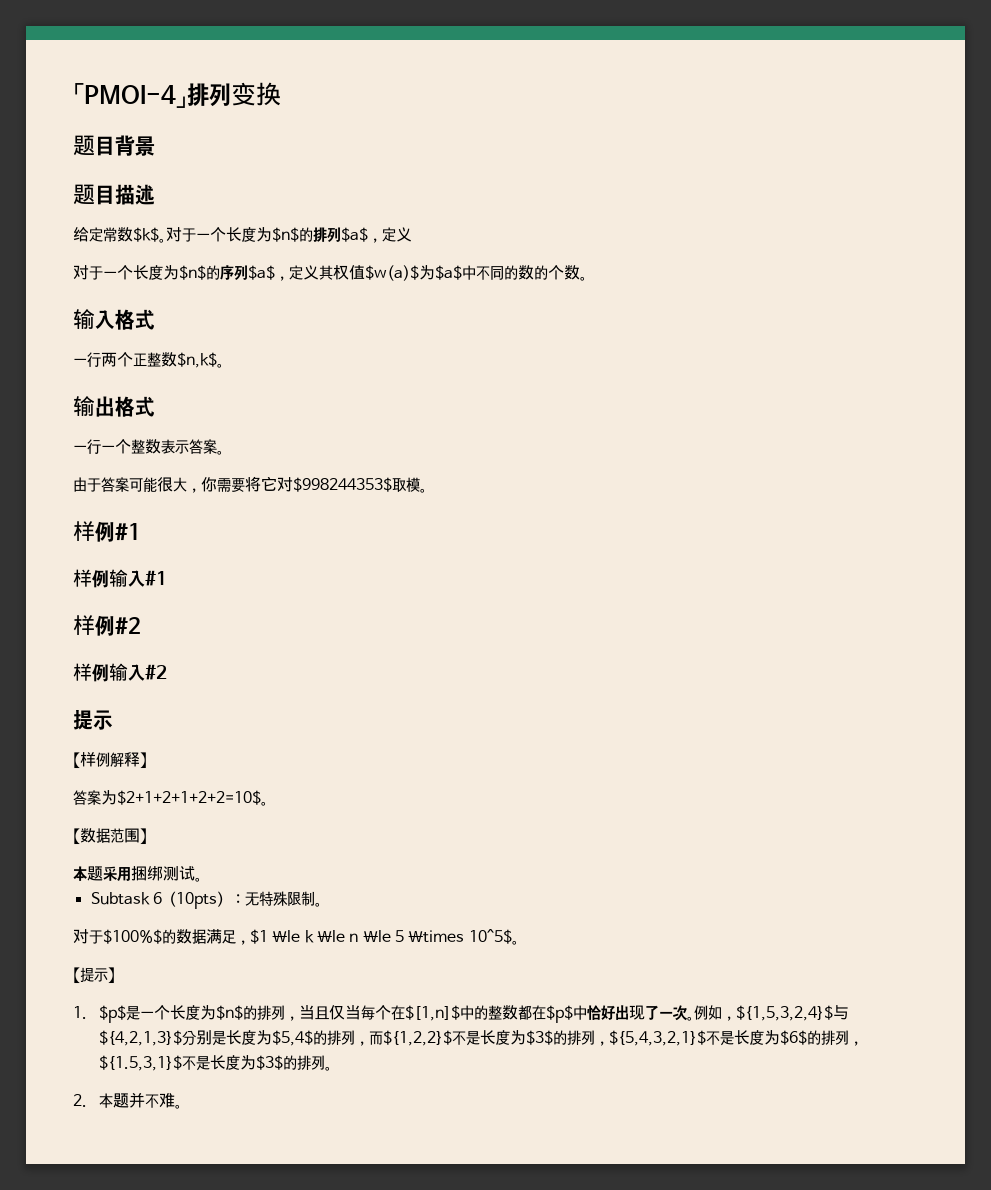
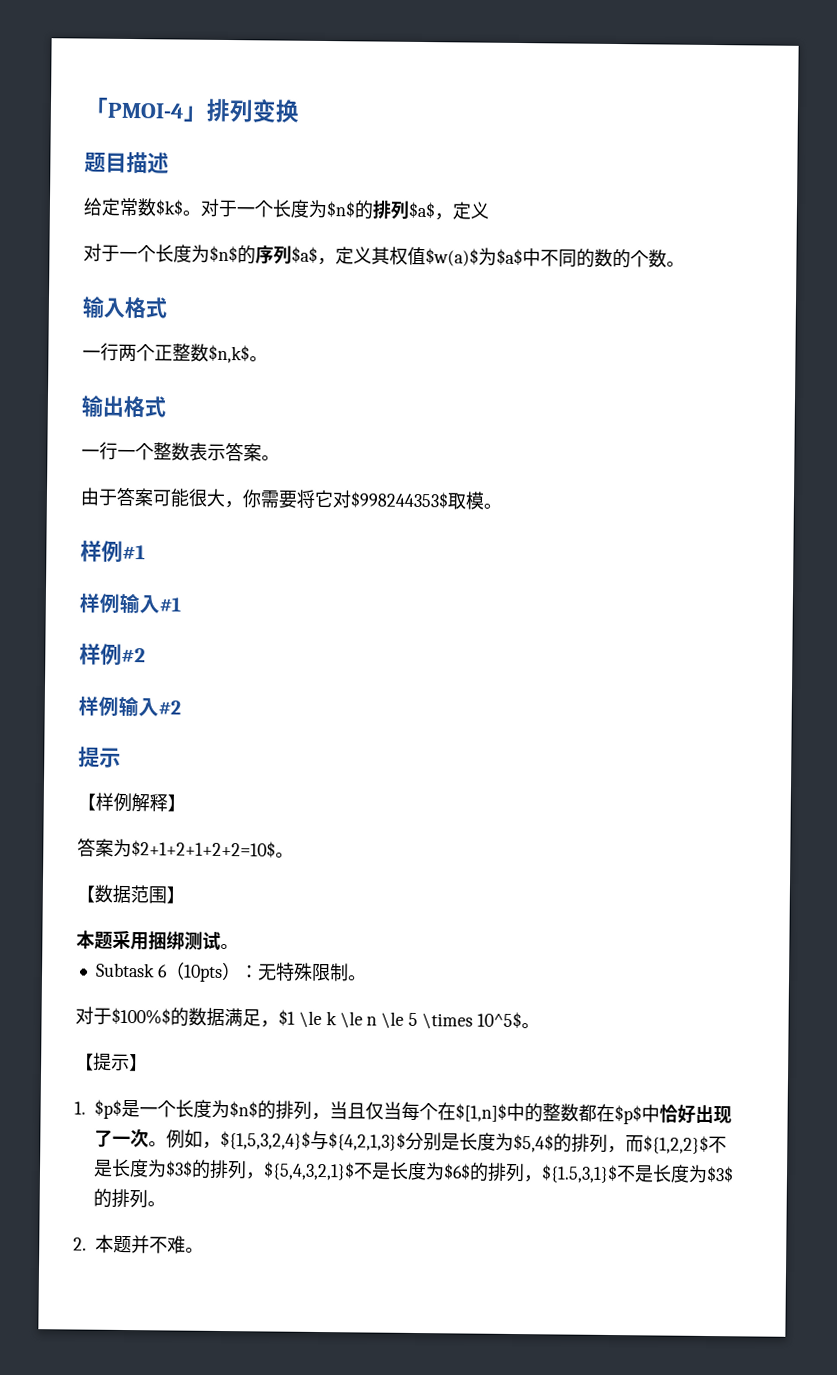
- 题目背景

